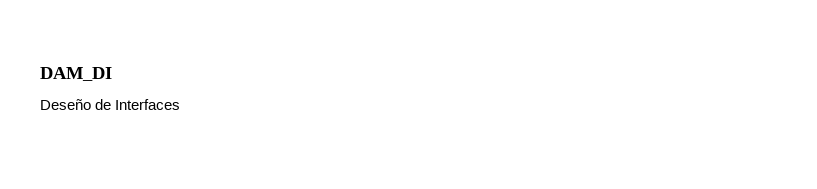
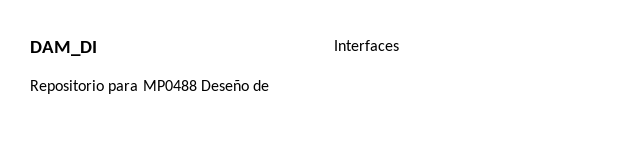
- Deseño de Interfaces
+ Repositorio para MP0488 Deseño de Interfaces

